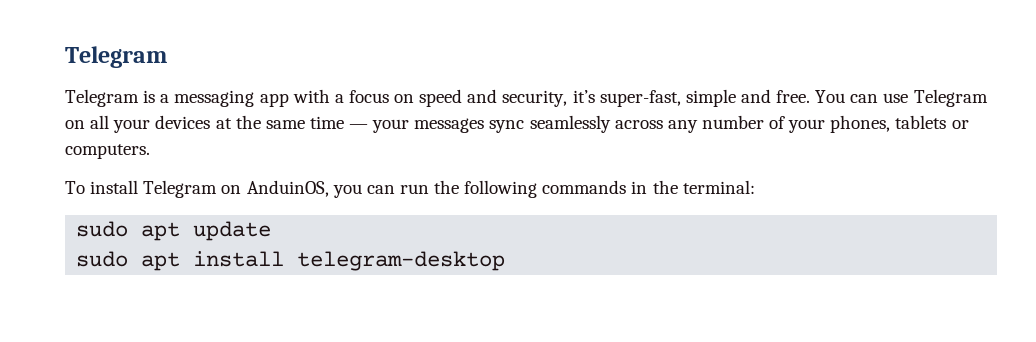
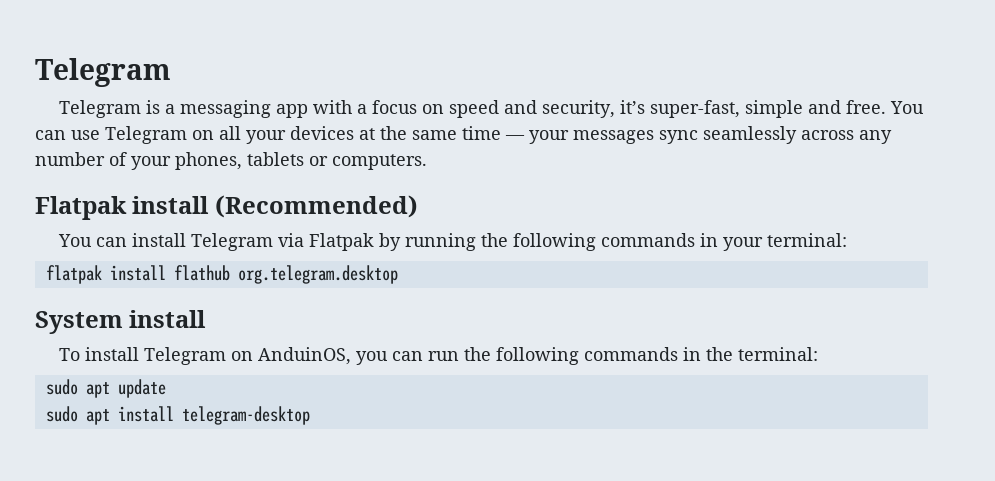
+ Flatpak install (Recommended)
+ You can install Telegram via Flatpak by running the following commands in your terminal:
+ flatpak install flathub org.telegram.desktop
+ System install

